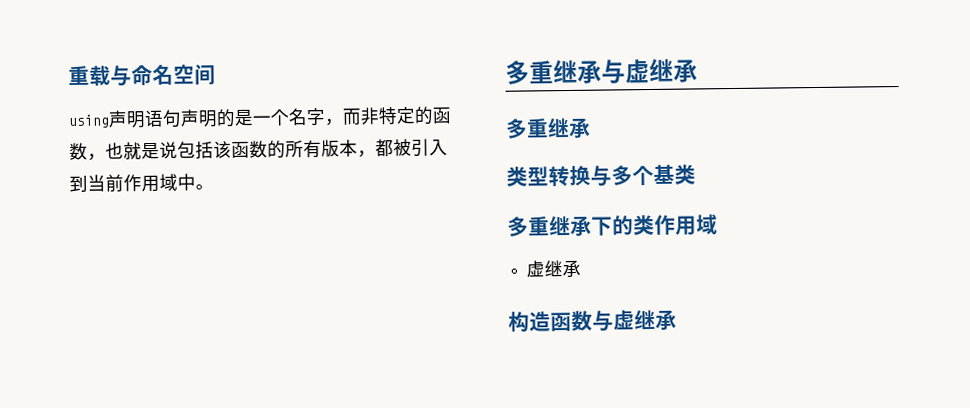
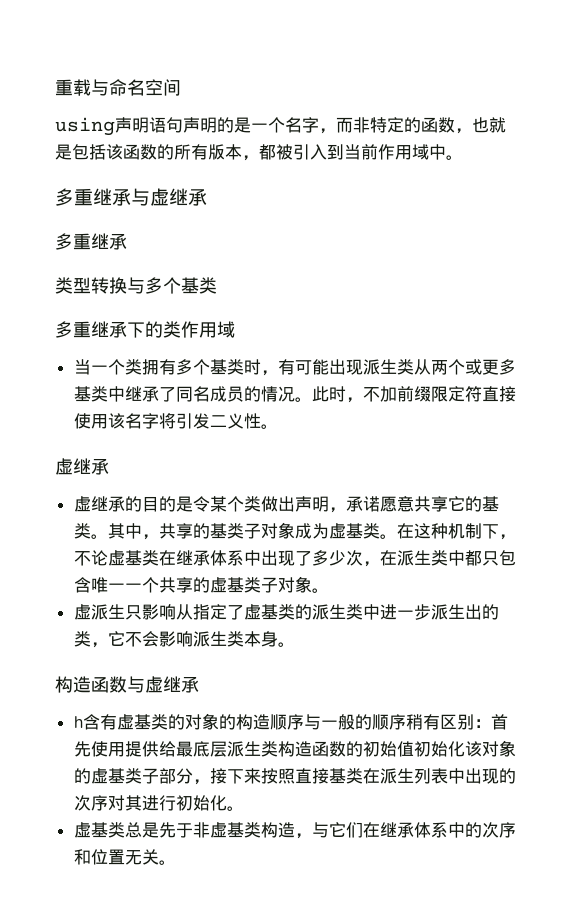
- using声明语句声明的是一个名字，而非特定的函数，也就是说包括该函数的所有版本，都被引入到当前作用域中。
+ using声明语句声明的是一个名字，而非特定的函数，也就是包括该函数的所有版本，都被引入到当前作用域中。
  多重继承下的类作用域
+ 当一个类拥有多个基类时，有可能出现派生类从两个或更多基类中继承了同名成员的情况。此时，不加前缀限定符直接使用该名字将引发二义性。
  虚继承
+ 虚继承的目的是令某个类做出声明，承诺愿意共享它的基类。其中，共享的基类子对象成为虚基类。在这种机制下，不论虚基类在继承体系中出现了多少次，在派生类中都只包含唯一一个共享的虚基类子对象。
+ 虚派生只影响从指定了虚基类的派生类中进一步派生出的类，它不会影响派生类本身。
  构造函数与虚继承
+ h含有虚基类的对象的构造顺序与一般的顺序稍有区别：首先使用提供给最底层派生类构造函数的初始值初始化该对象的虚基类子部分，接下来按照直接基类在派生列表中出现的次序对其进行初始化。
+ 虚基类总是先于非虚基类构造，与它们在继承体系中的次序和位置无关。

